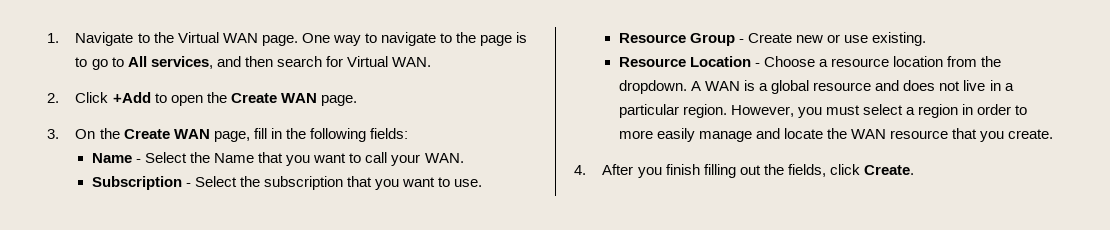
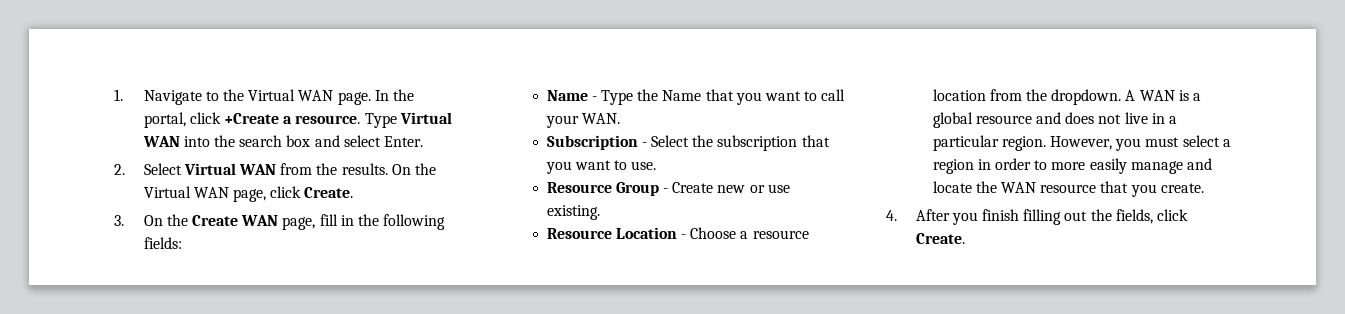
- One way to navigate to the page is to go to All services, and then search for Virtual WAN.
- 2. Click +Add to open the Create WAN page.
+ In the portal, click +Create a resource. Type Virtual WAN into the search box and select Enter.
+ 2. Select Virtual WAN from the results. On the Virtual WAN page, click Create.
- Name - Select the Name that you want to call your WAN.
+ Name - Type the Name that you want to call your WAN.

